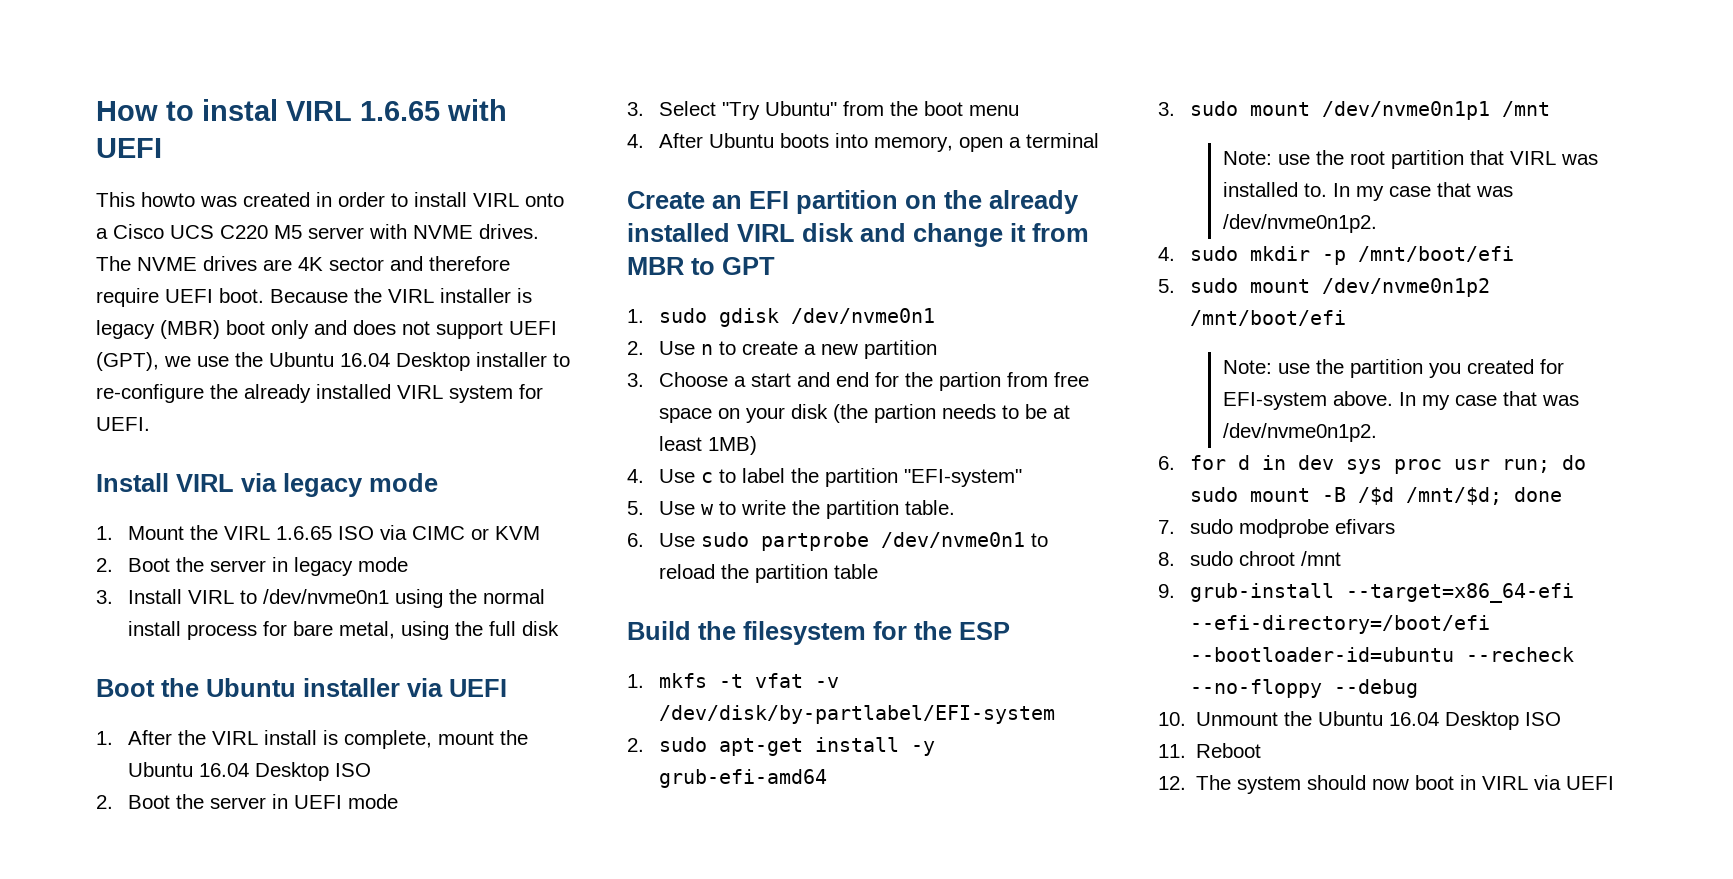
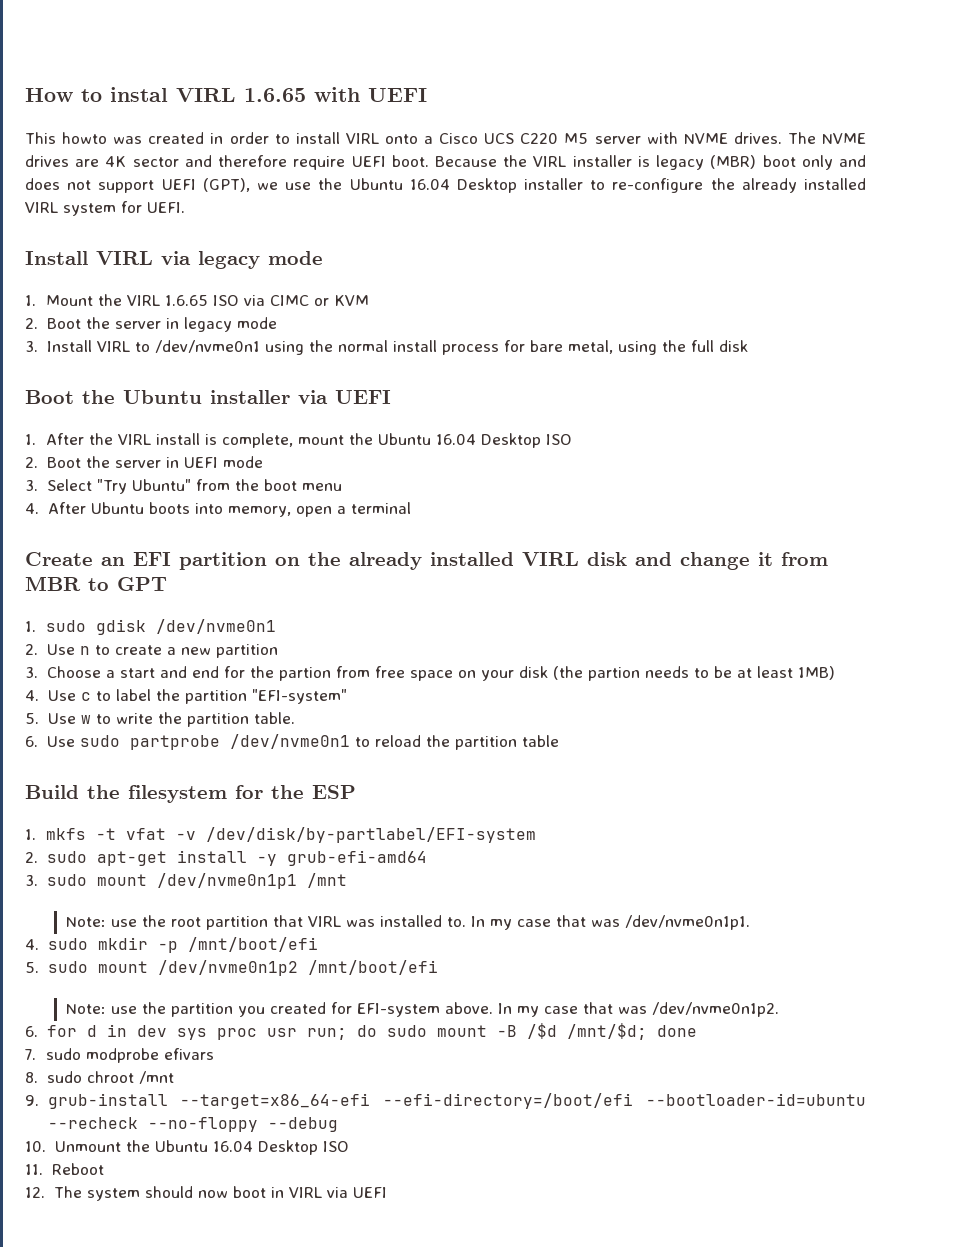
- Note: use the root partition that VIRL was installed to. In my case that was /dev/nvme0n1p2.
+ Note: use the root partition that VIRL was installed to. In my case that was /dev/nvme0n1p1.

